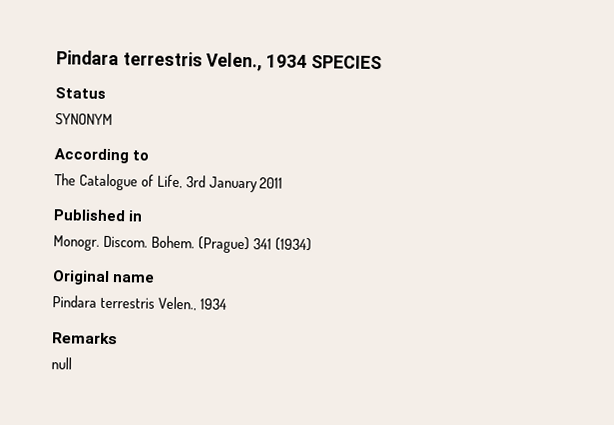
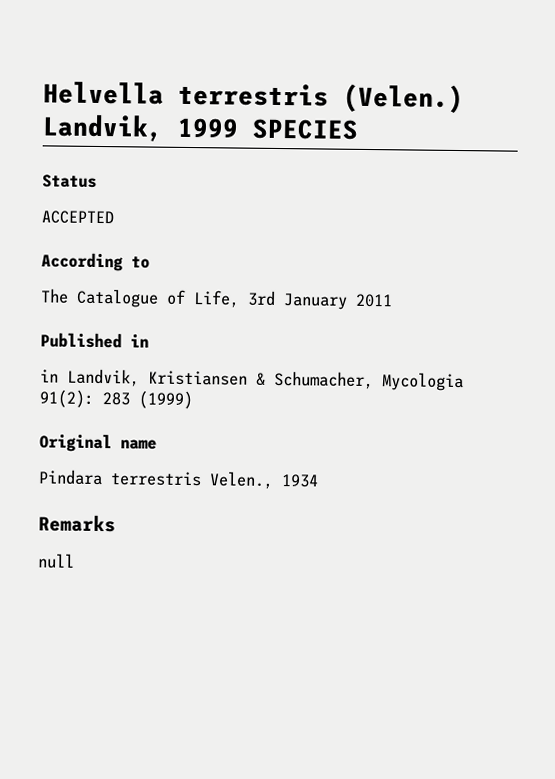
- Pindara terrestris Velen., 1934 SPECIES
+ Helvella terrestris (Velen.) Landvik, 1999 SPECIES
- SYNONYM
+ ACCEPTED
- Monogr. Discom. Bohem. (Prague) 341 (1934)
+ in Landvik, Kristiansen & Schumacher, Mycologia 91(2): 283 (1999)

